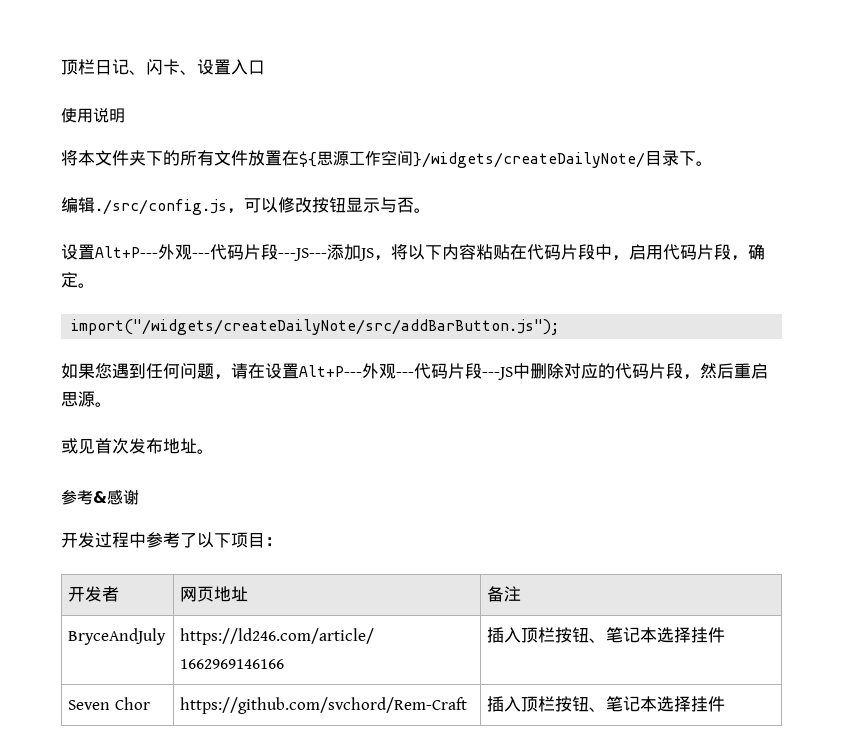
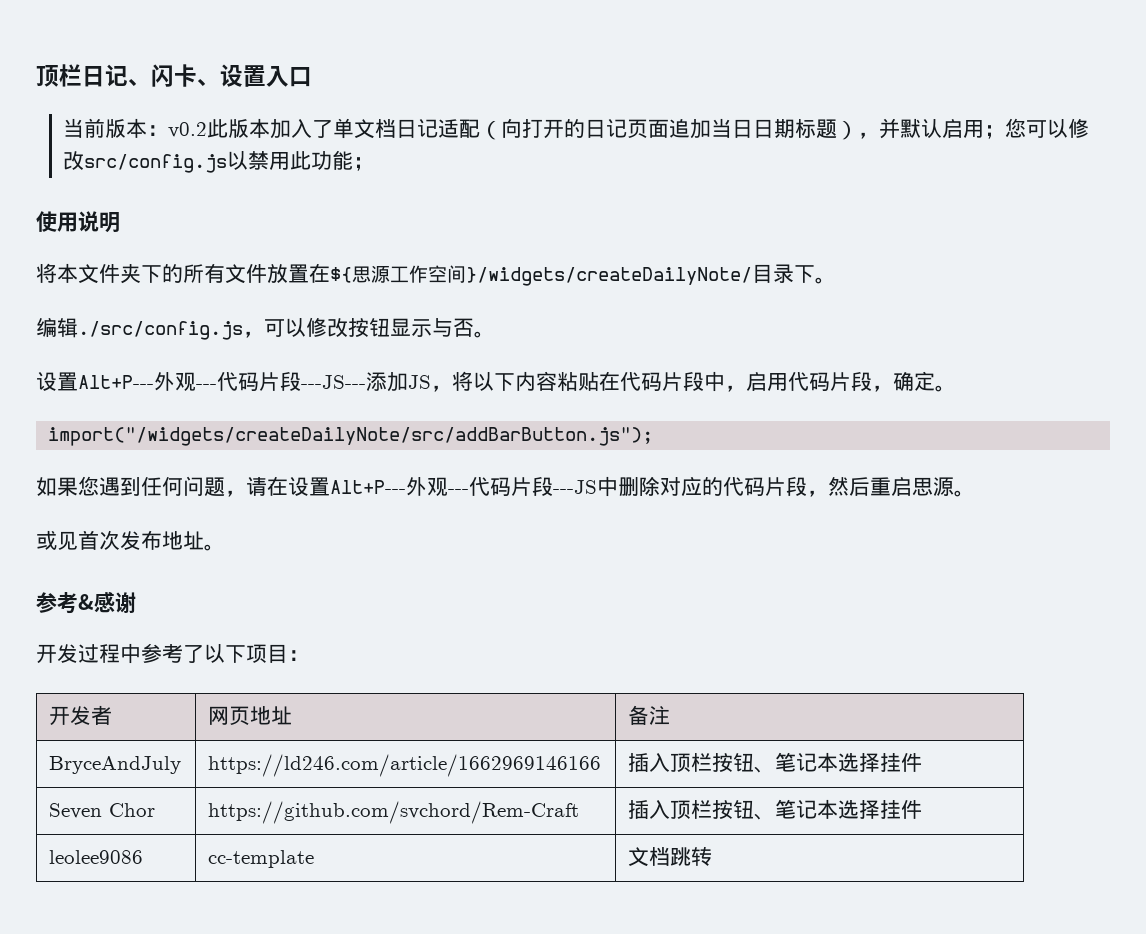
+ 当前版本：v0.2此版本加入了单文档日记适配（向打开的日记页面追加当日日期标题），并默认启用；您可以修改src/config.js以禁用此功能；
+ leolee9086 | cc-template | 文档跳转

